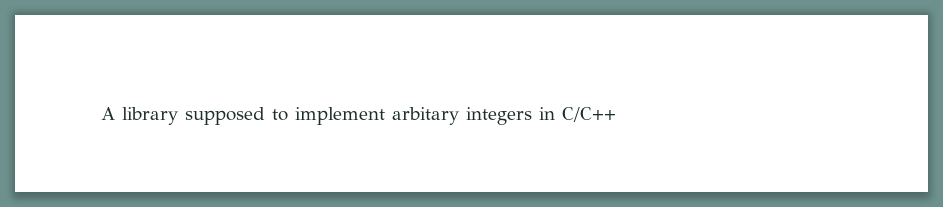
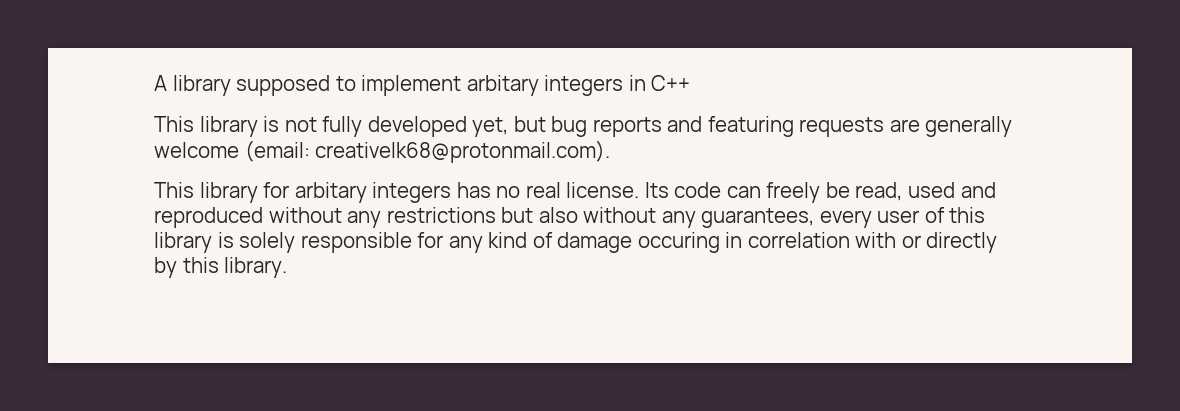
- A library supposed to implement arbitary integers in C/C++
+ A library supposed to implement arbitary integers in C++
+ This library is not fully developed yet, but bug reports and featuring requests are generally welcome (email: creativelk68@protonmail.com).
+ This library for arbitary integers has no real license. Its code can freely be read, used and reproduced without any restrictions but also without any guarantees, every user of this library is solely responsible for any kind of damage occuring in correlation with or directly by this library.

